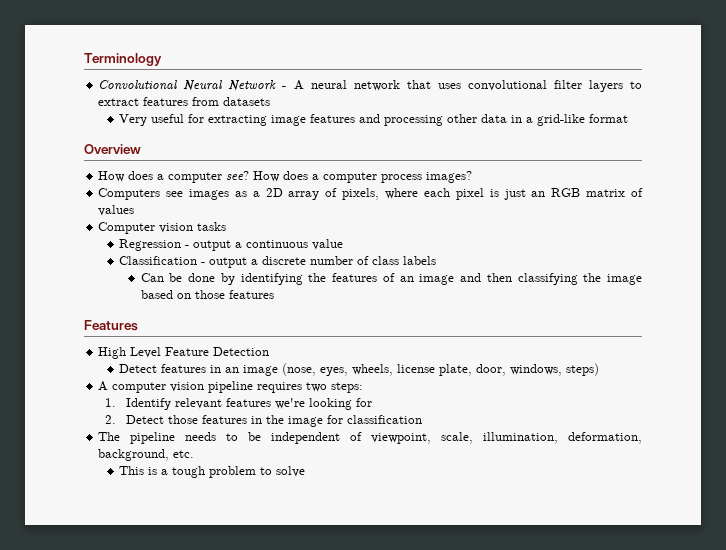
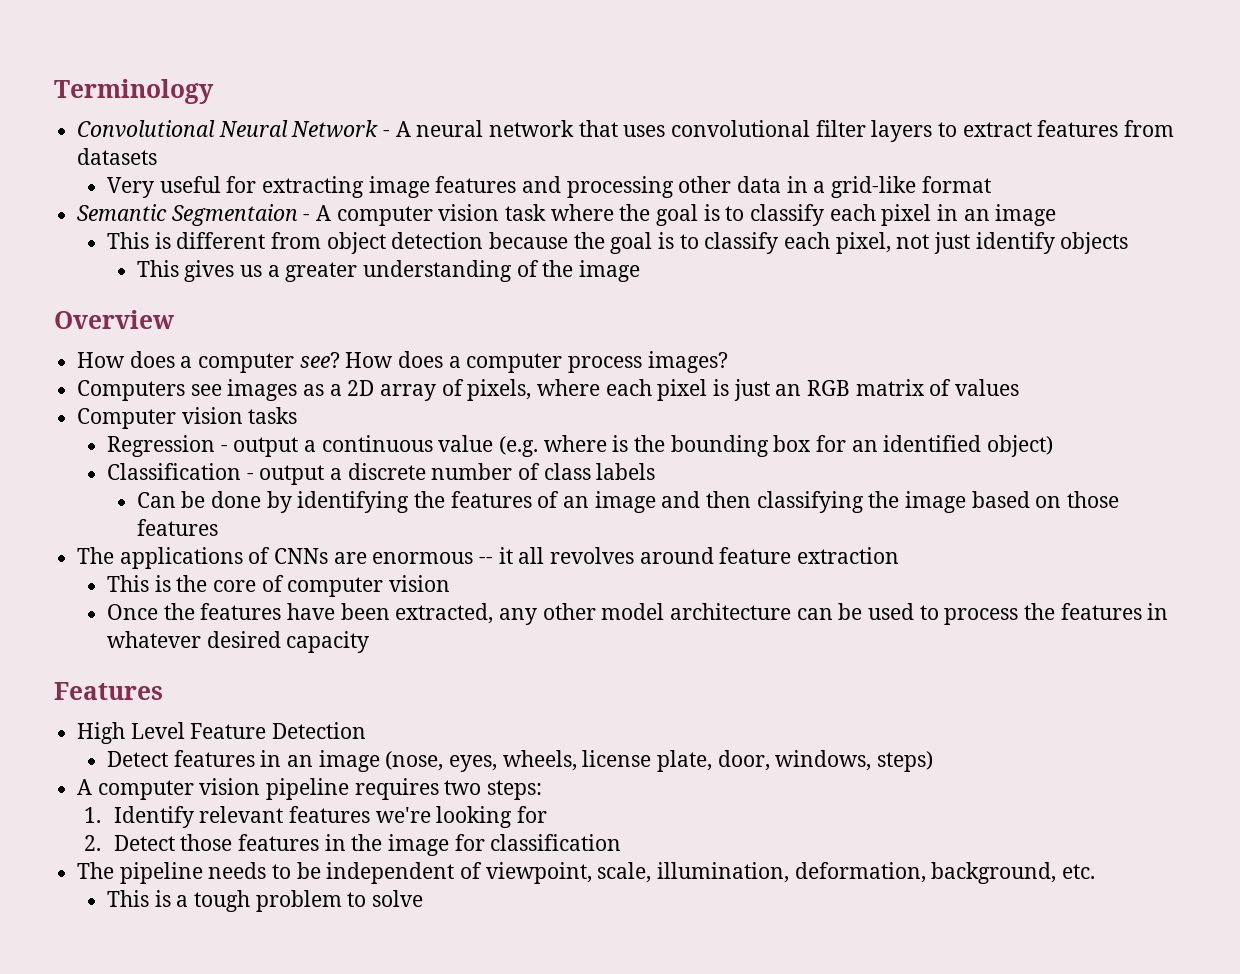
+ Semantic Segmentaion - A computer vision task where the goal is to classify each pixel in an image
+ This is different from object detection because the goal is to classify each pixel, not just identify objects
+ This gives us a greater understanding of the image
- Regression - output a continuous value
+ Regression - output a continuous value (e.g. where is the bounding box for an identified object)
+ The applications of CNNs are enormous -- it all revolves around feature extraction
+ This is the core of computer vision
+ Once the features have been extracted, any other model architecture can be used to process the features in whatever desired capacity

